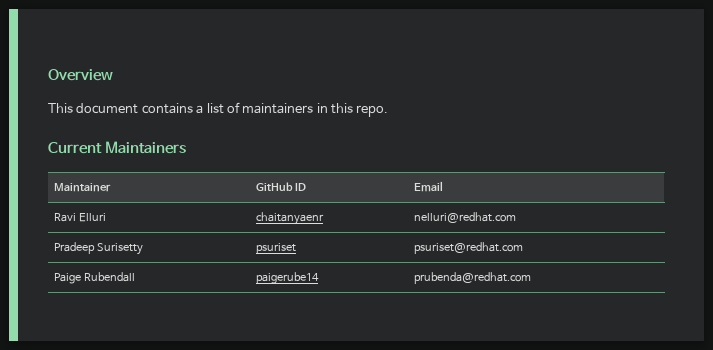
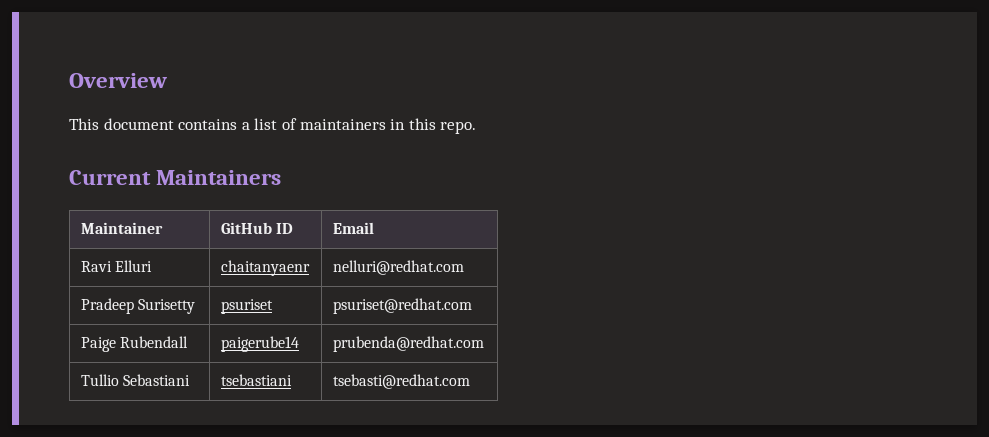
+ Tullio Sebastiani | tsebastiani | tsebasti@redhat.com

